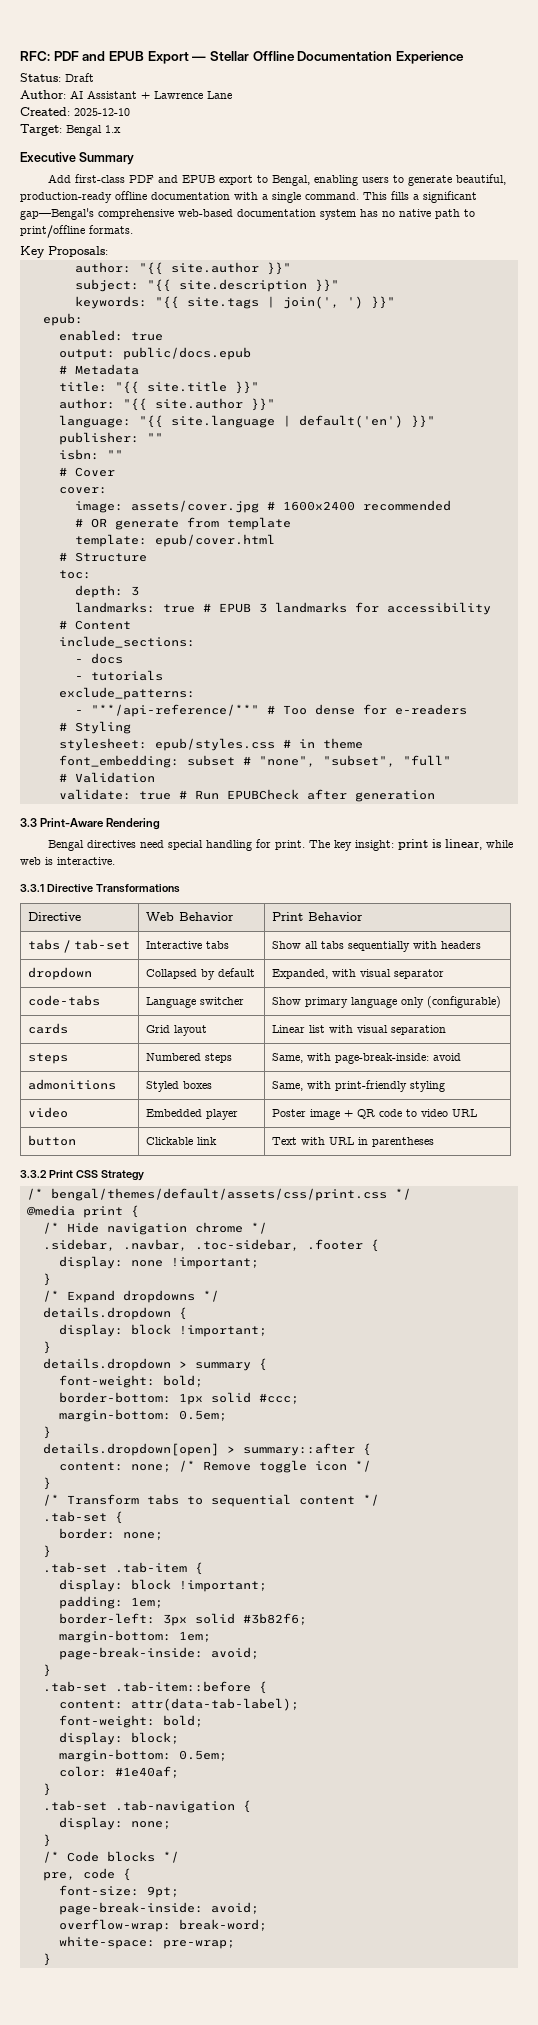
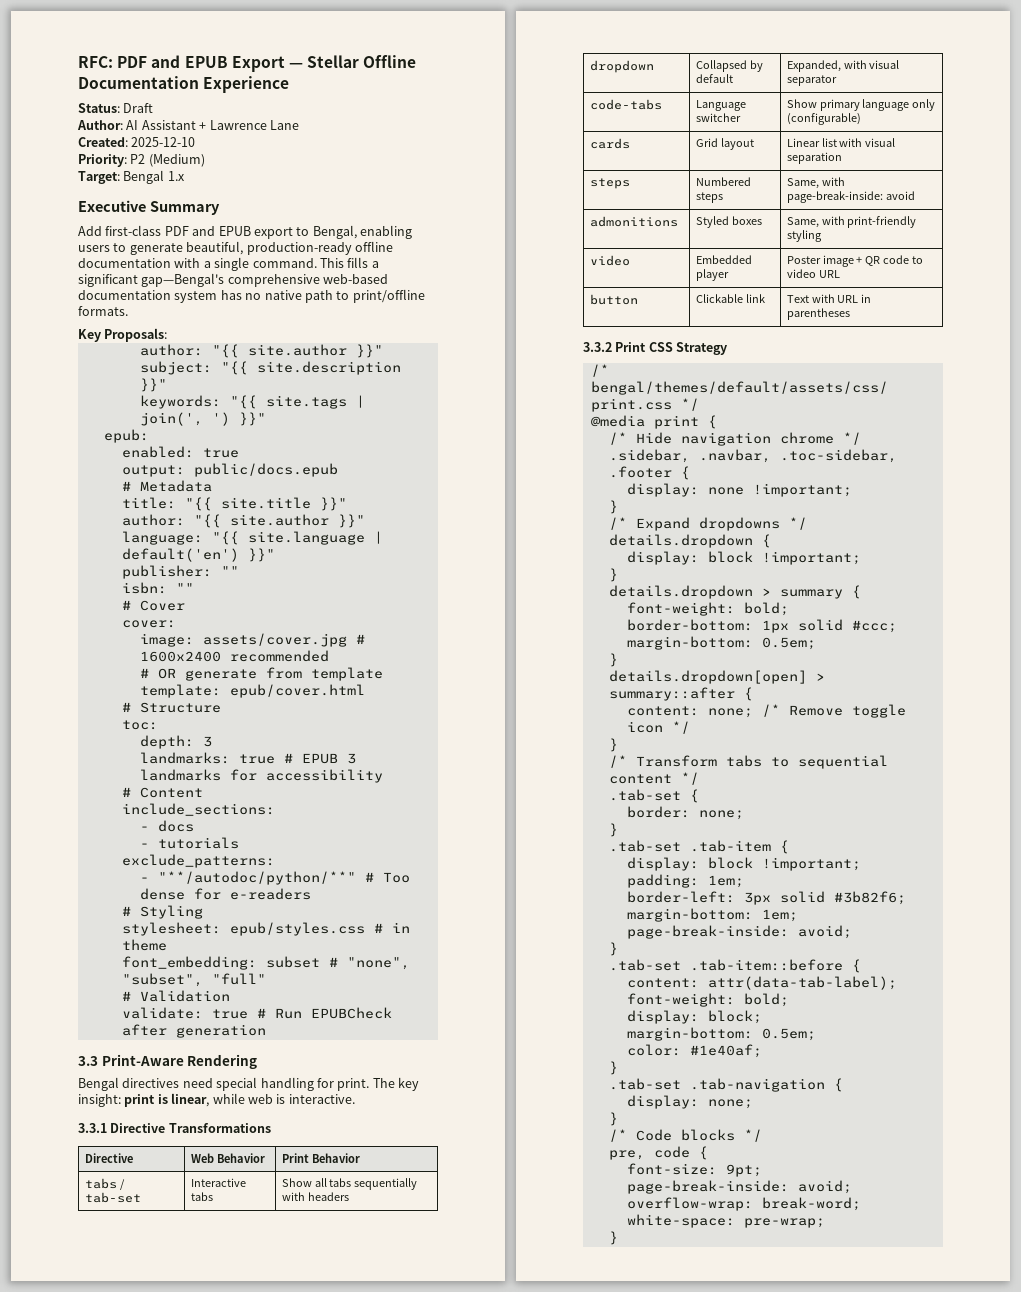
+ Priority: P2 (Medium)
- - "**/api-reference/**" # Too dense for e-readers
+ - "**/autodoc/python/**" # Too dense for e-readers

